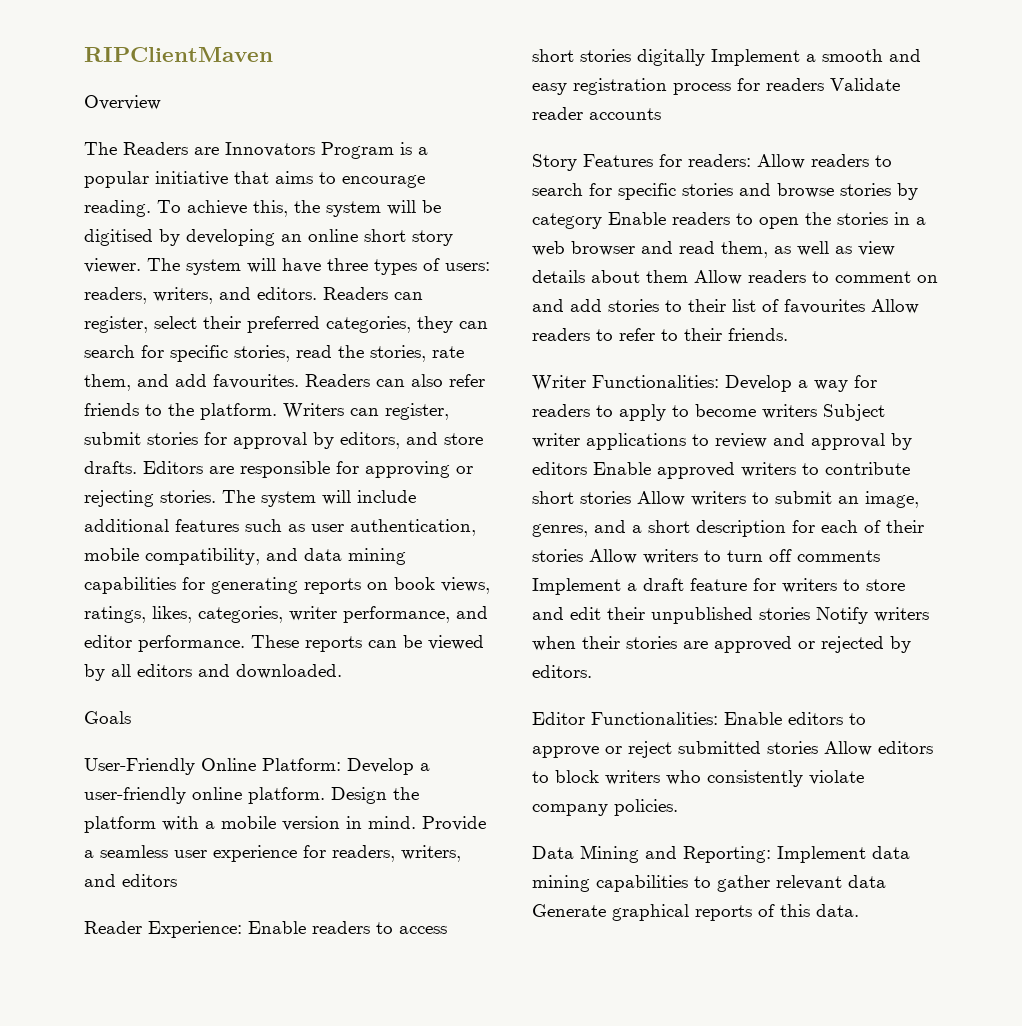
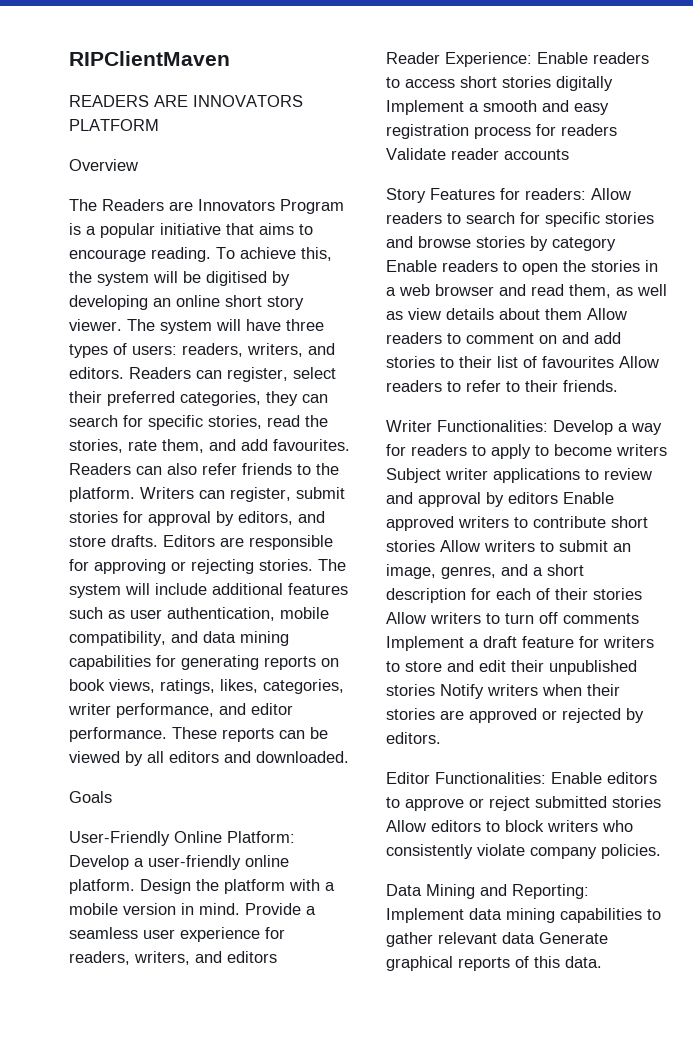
+ READERS ARE INNOVATORS PLATFORM

